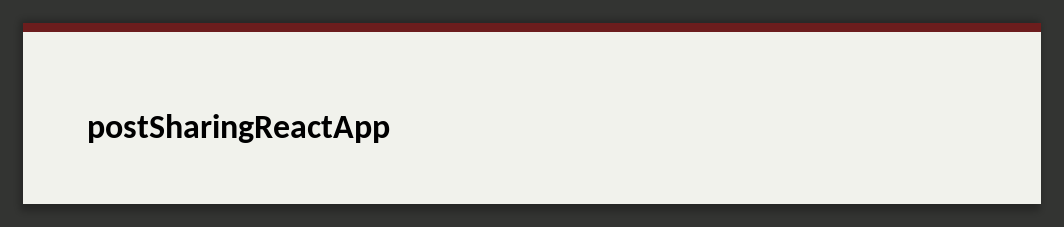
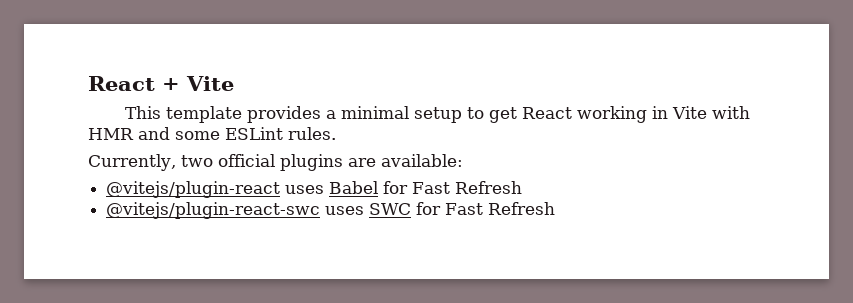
- postSharingReactApp
+ React + Vite
+ This template provides a minimal setup to get React working in Vite with HMR and some ESLint rules.
+ Currently, two official plugins are available:
+ @vitejs/plugin-react uses Babel for Fast Refresh
+ @vitejs/plugin-react-swc uses SWC for Fast Refresh

